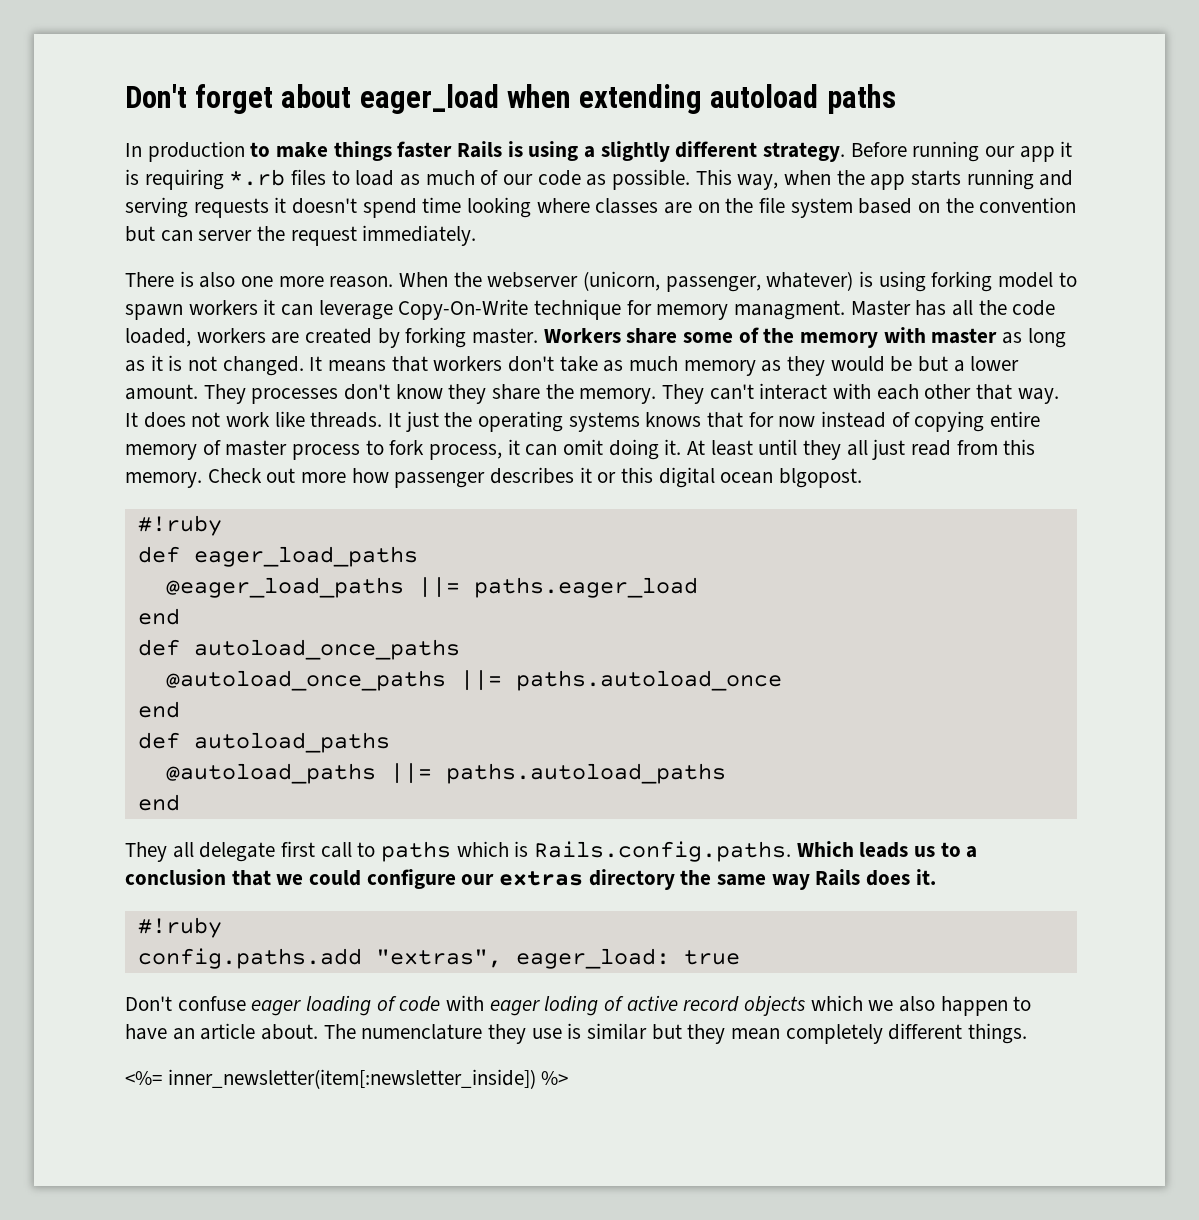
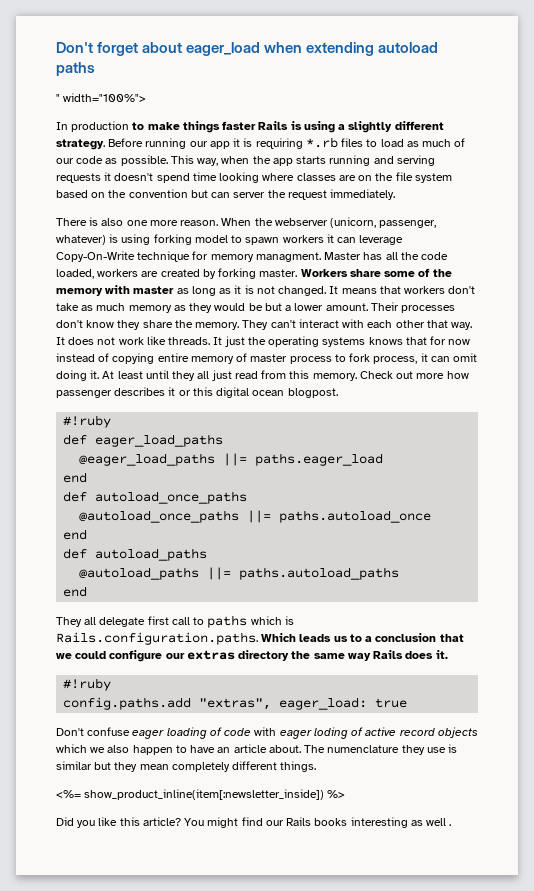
+ " width="100%">
- They processes don't know they share the memory.
+ Their processes don't know they share the memory.
- Check out more how passenger describes it or this digital ocean blgopost.
+ Check out more how passenger describes it or this digital ocean blogpost.
- They all delegate first call to paths which is Rails.config.paths. Which leads us to a conclusion that we could configure our extras directory the same way Rails does it.
+ They all delegate first call to paths which is Rails.configuration.paths. Which leads us to a conclusion that we could configure our extras directory the same way Rails does it.
- <%= inner_newsletter(item[:newsletter_inside]) %>
+ <%= show_product_inline(item[:newsletter_inside]) %>
+ Did you like this article? You might find our Rails books interesting as well .

